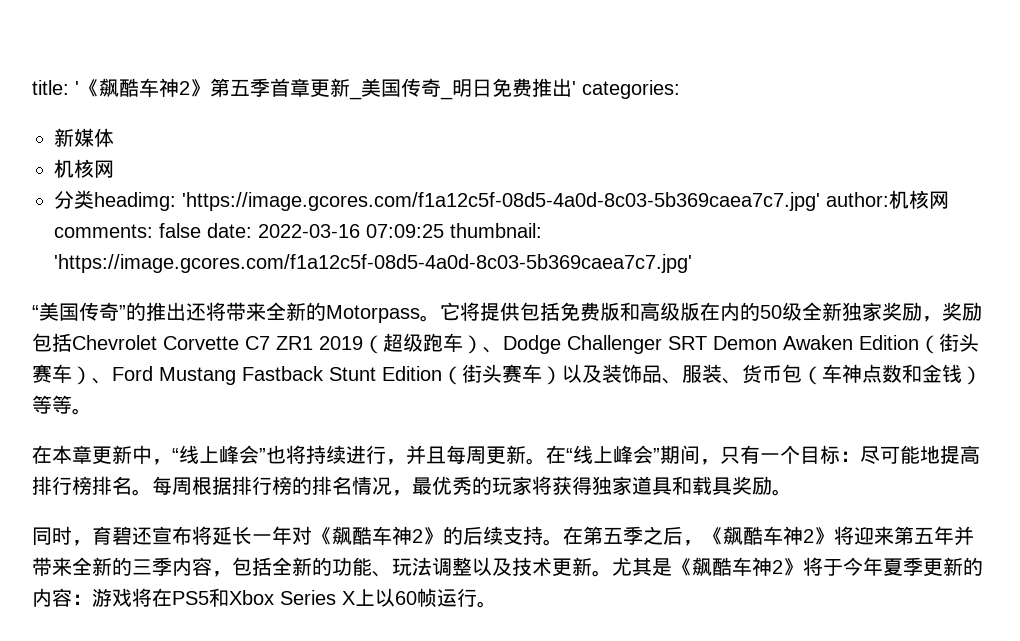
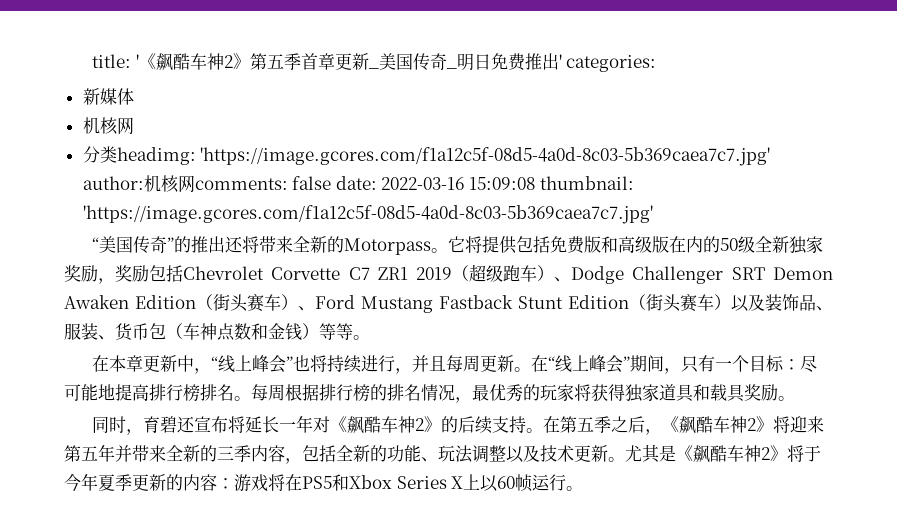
- 分类headimg: 'https://image.gcores.com/f1a12c5f-08d5-4a0d-8c03-5b369caea7c7.jpg' author:机核网comments: false date: 2022-03-16 07:09:25 thumbnail: 'https://image.gcores.com/f1a12c5f-08d5-4a0d-8c03-5b369caea7c7.jpg'
+ 分类headimg: 'https://image.gcores.com/f1a12c5f-08d5-4a0d-8c03-5b369caea7c7.jpg' author:机核网comments: false date: 2022-03-16 15:09:08 thumbnail: 'https://image.gcores.com/f1a12c5f-08d5-4a0d-8c03-5b369caea7c7.jpg'

